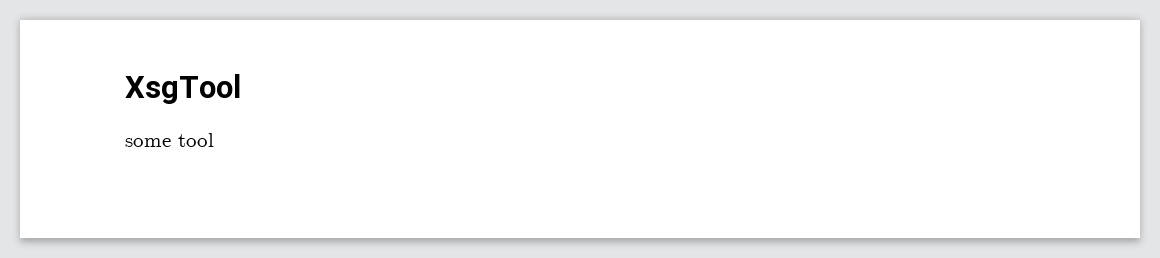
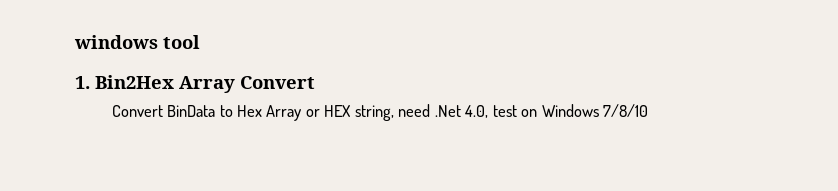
- XsgTool
- some tool
+ windows tool
+ 1. Bin2Hex Array Convert
+ Convert BinData to Hex Array or HEX string, need .Net 4.0, test on Windows 7/8/10

